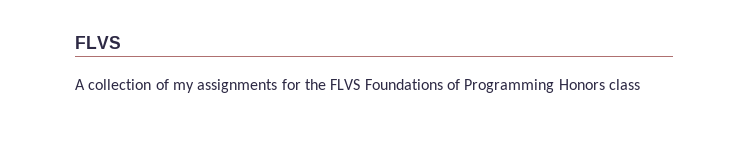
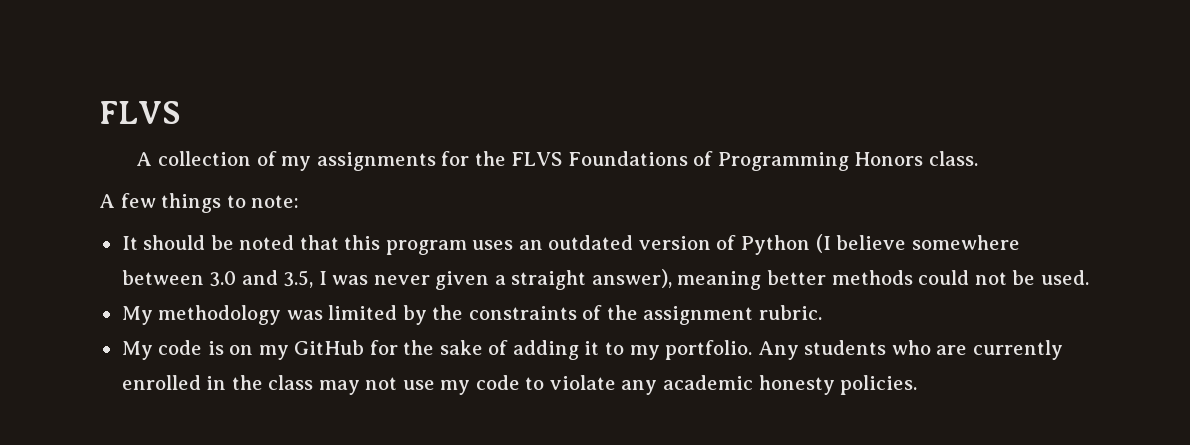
- A collection of my assignments for the FLVS Foundations of Programming Honors class
+ A collection of my assignments for the FLVS Foundations of Programming Honors class.
+ A few things to note:
+ It should be noted that this program uses an outdated version of Python (I believe somewhere between 3.0 and 3.5, I was never given a straight answer), meaning better methods could not be used.
+ My methodology was limited by the constraints of the assignment rubric.
+ My code is on my GitHub for the sake of adding it to my portfolio. Any students who are currently enrolled in the class may not use my code to violate any academic honesty policies.

